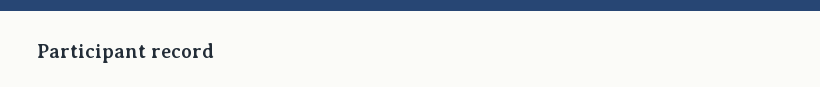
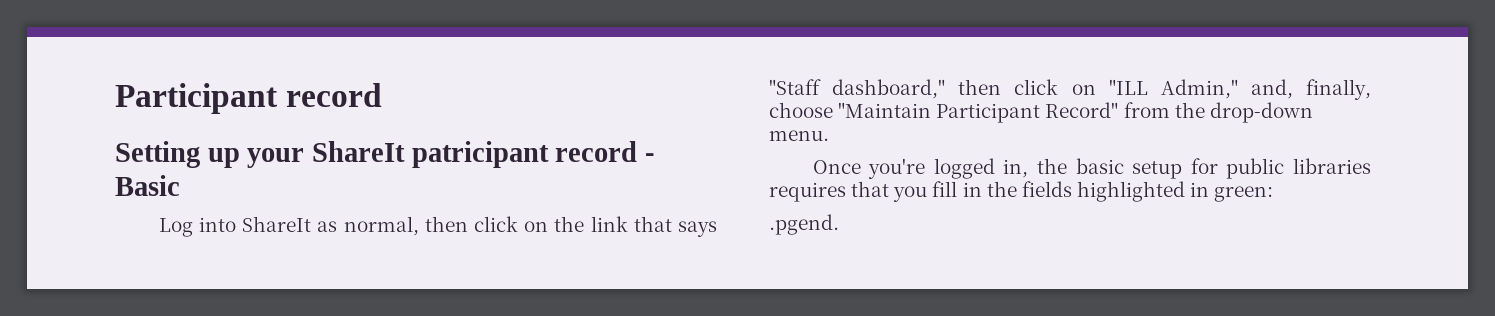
+ Setting up your ShareIt patricipant record - Basic
+ Log into ShareIt as normal, then click on the link that says "Staff dashboard," then click on "ILL Admin," and, finally, choose "Maintain Participant Record" from the drop-down menu.
+ Once you're logged in, the basic setup for public libraries requires that you fill in the fields highlighted in green:
+ .pgend.

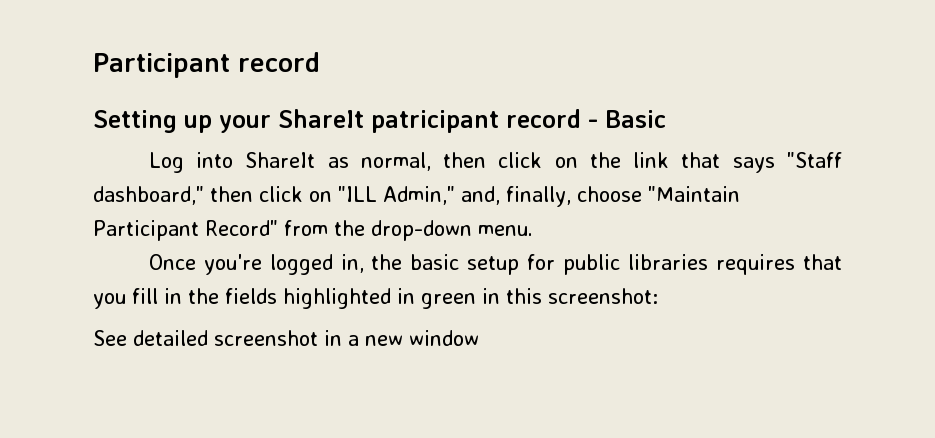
- Once you're logged in, the basic setup for public libraries requires that you fill in the fields highlighted in green:
- .pgend.
+ Once you're logged in, the basic setup for public libraries requires that you fill in the fields highlighted in green in this screenshot:
+ See detailed screenshot in a new window

